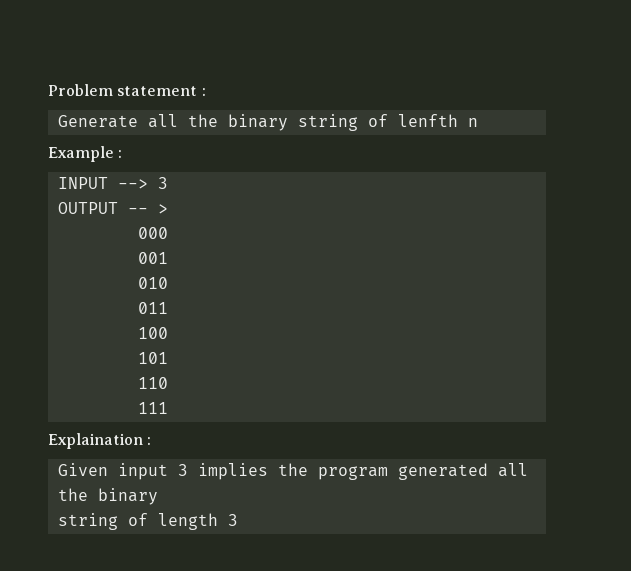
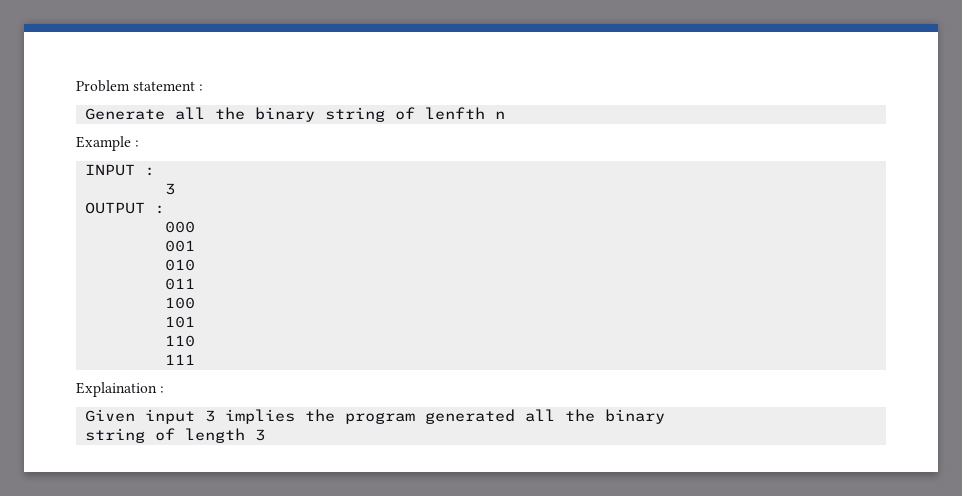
- INPUT --> 3
+ INPUT :
+ 3
- OUTPUT -- >
+ OUTPUT :

